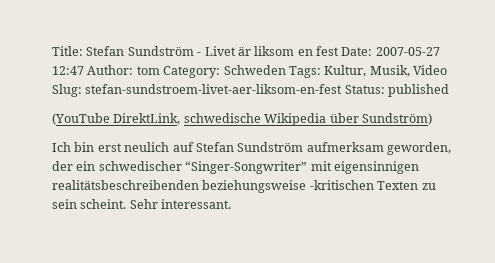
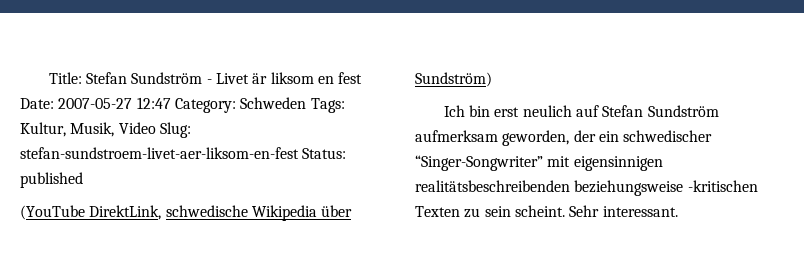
- Title: Stefan Sundström - Livet är liksom en fest Date: 2007-05-27 12:47 Author: tom Category: Schweden Tags: Kultur, Musik, Video Slug: stefan-sundstroem-livet-aer-liksom-en-fest Status: published
+ Title: Stefan Sundström - Livet är liksom en fest Date: 2007-05-27 12:47 Category: Schweden Tags: Kultur, Musik, Video Slug: stefan-sundstroem-livet-aer-liksom-en-fest Status: published

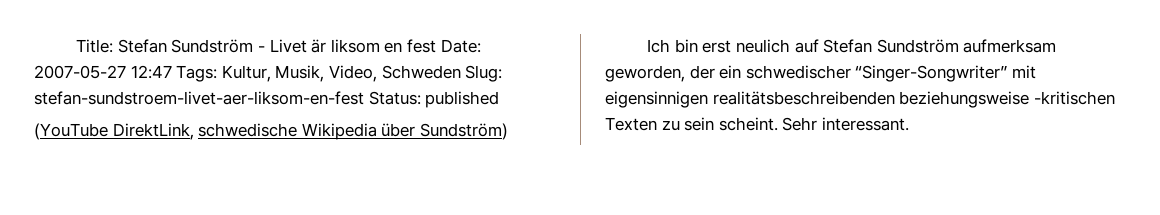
- Title: Stefan Sundström - Livet är liksom en fest Date: 2007-05-27 12:47 Category: Schweden Tags: Kultur, Musik, Video Slug: stefan-sundstroem-livet-aer-liksom-en-fest Status: published
+ Title: Stefan Sundström - Livet är liksom en fest Date: 2007-05-27 12:47 Tags: Kultur, Musik, Video, Schweden Slug: stefan-sundstroem-livet-aer-liksom-en-fest Status: published

